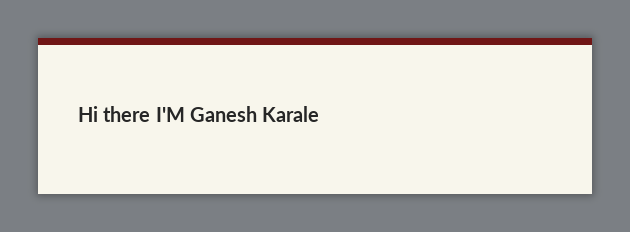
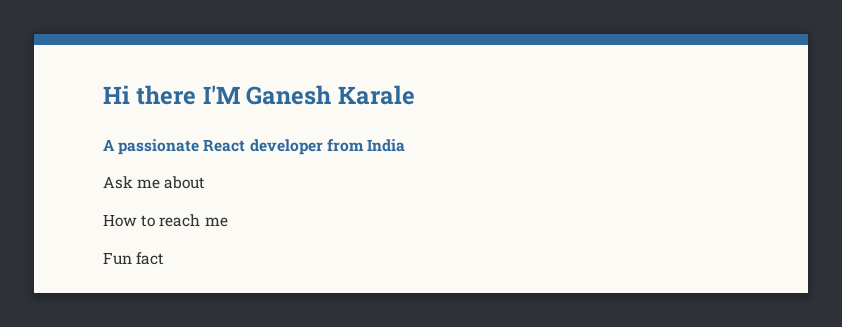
+ A passionate React developer from India
+ Ask me about
+ How to reach me
+ Fun fact

